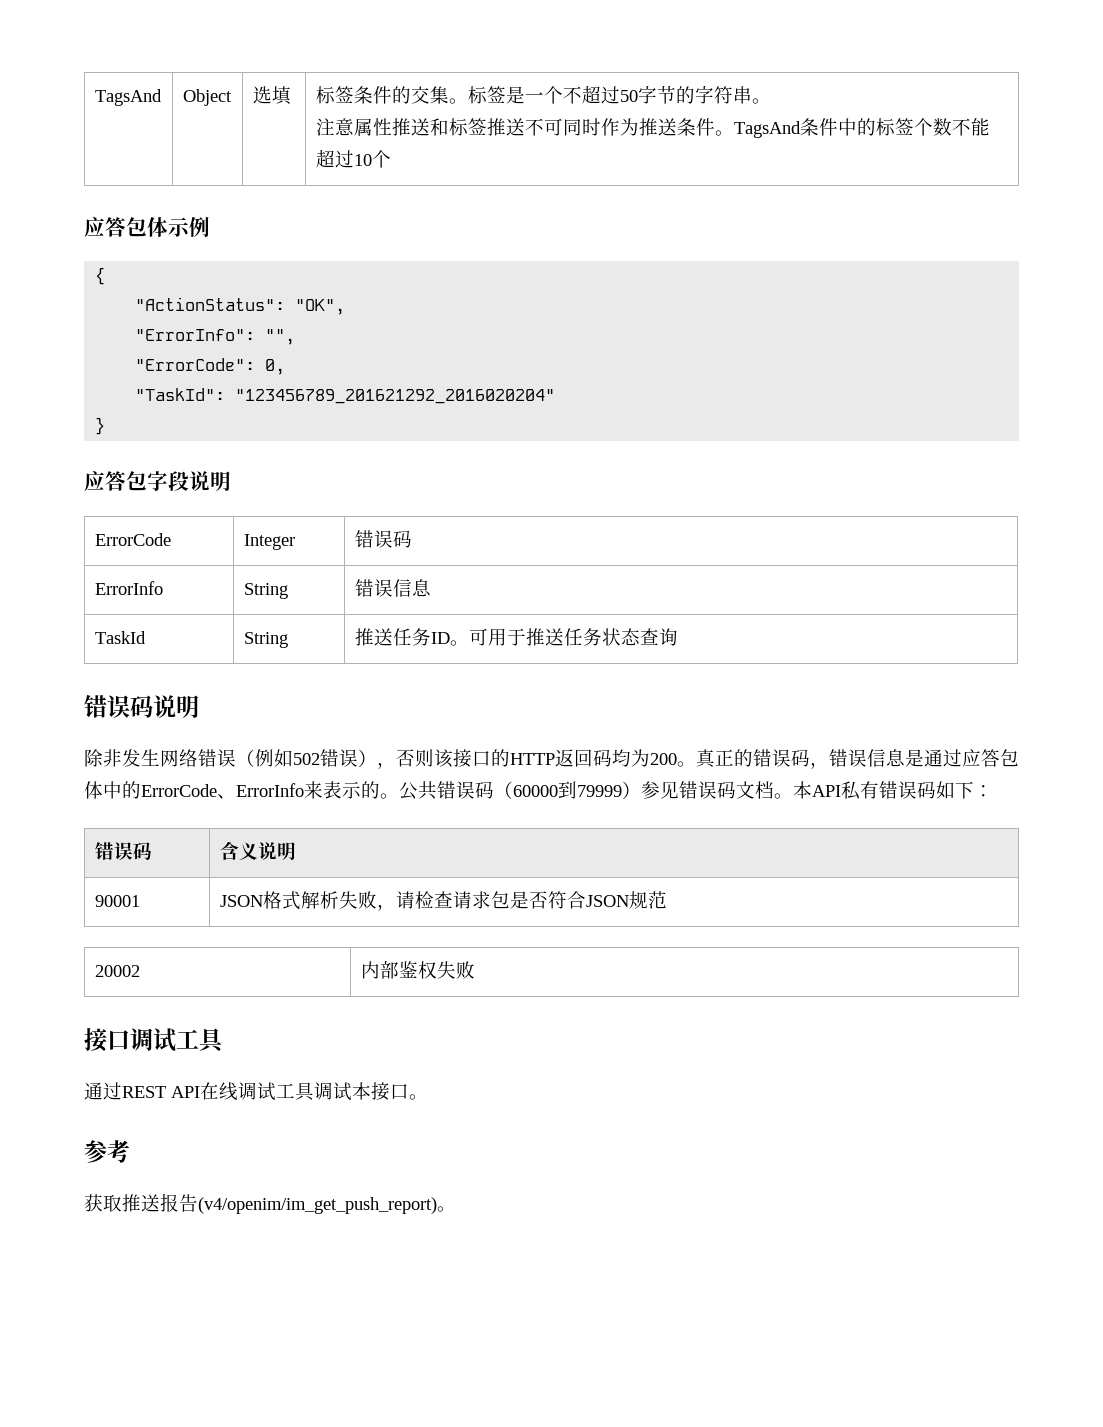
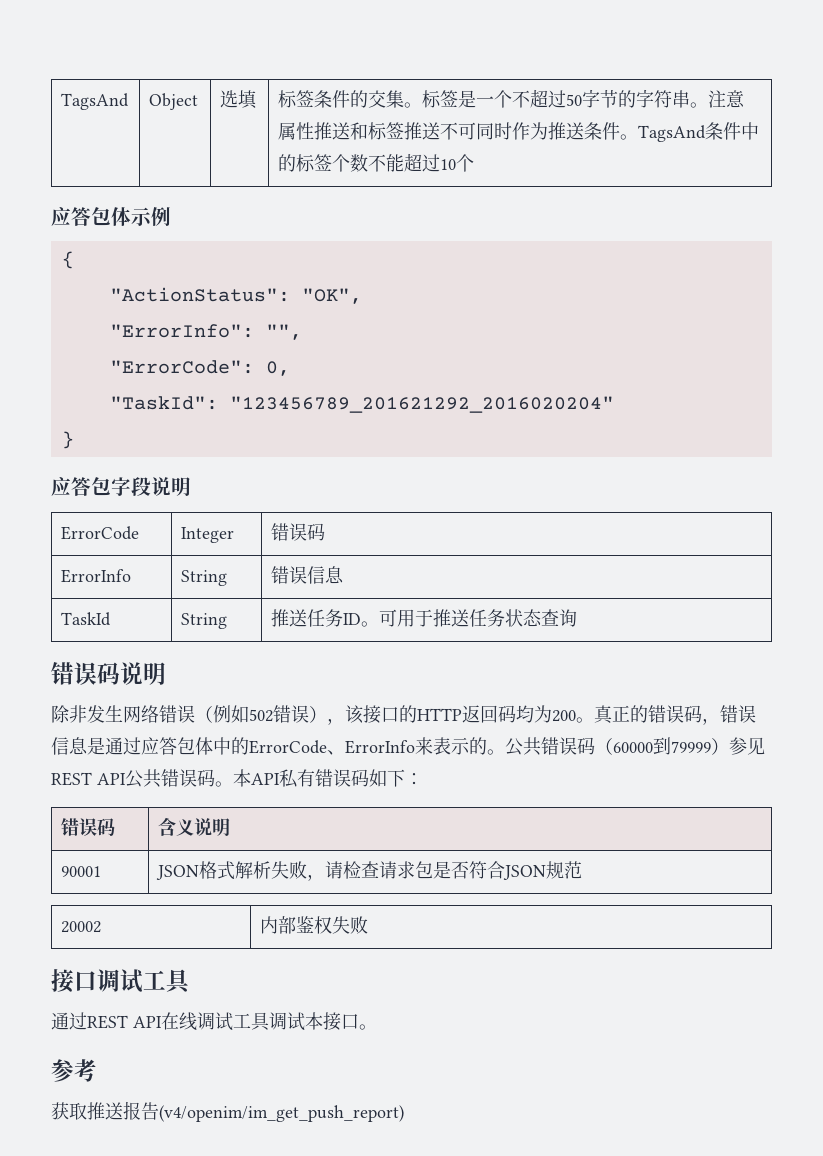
- TagsAnd | Object | 选填 | 标签条件的交集。标签是一个不超过50字节的字符串。
- 注意属性推送和标签推送不可同时作为推送条件。TagsAnd条件中的标签个数不能超过10个
+ TagsAnd | Object | 选填 | 标签条件的交集。标签是一个不超过50字节的字符串。注意属性推送和标签推送不可同时作为推送条件。TagsAnd条件中的标签个数不能超过10个
- 除非发生网络错误（例如502错误），否则该接口的HTTP返回码均为200。
+ 除非发生网络错误（例如502错误），该接口的HTTP返回码均为200。
- 公共错误码（60000到79999）参见错误码文档。
+ 公共错误码（60000到79999）参见REST API公共错误码。
- 获取推送报告(v4/openim/im_get_push_report)。
+ 获取推送报告(v4/openim/im_get_push_report)

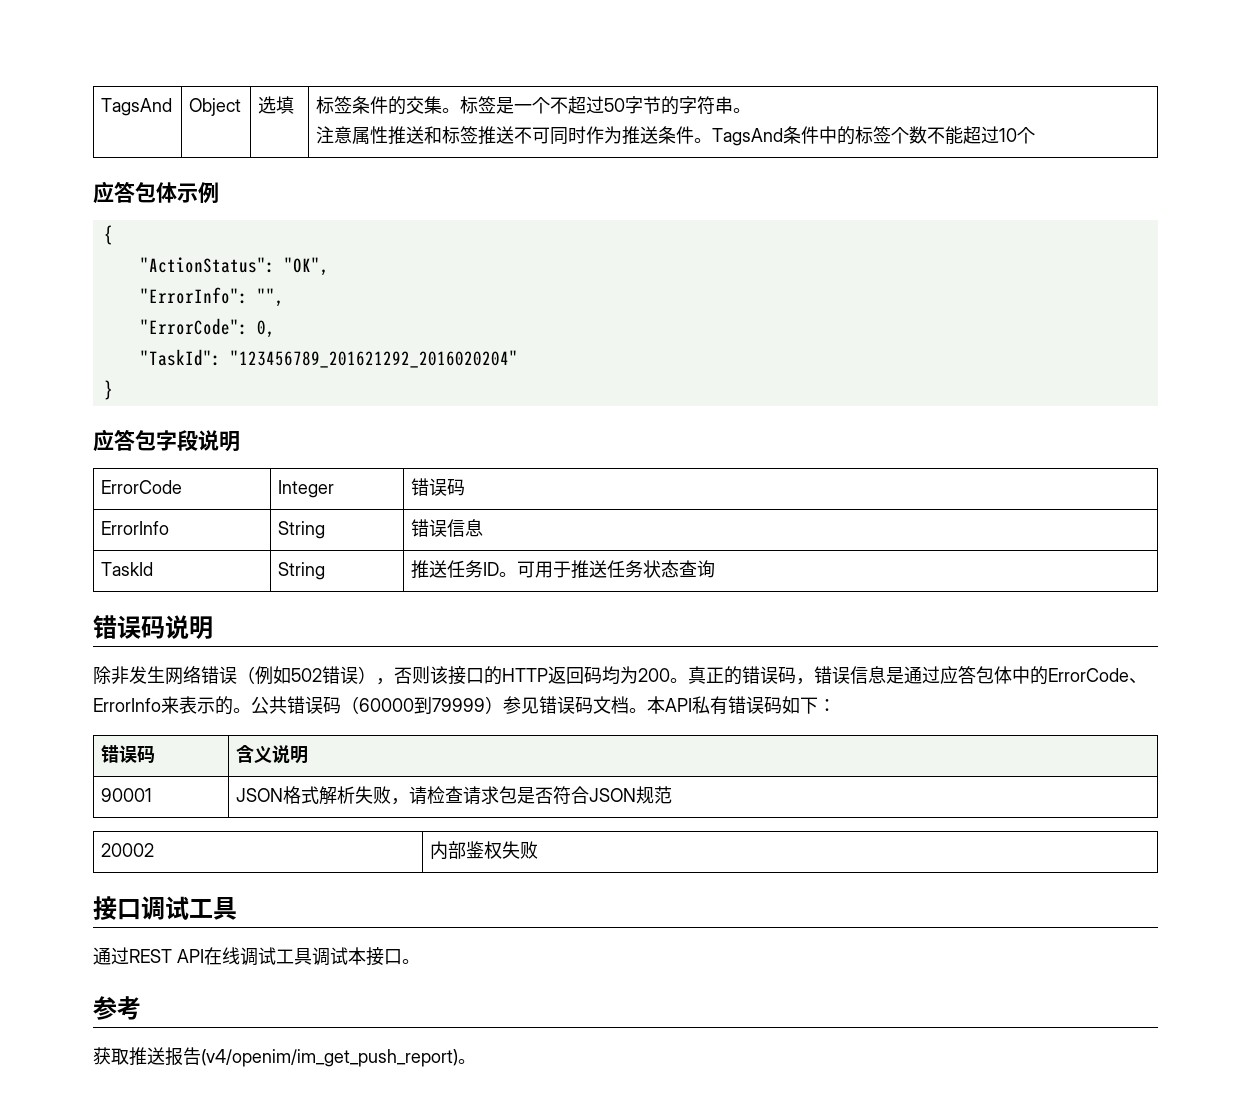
- TagsAnd | Object | 选填 | 标签条件的交集。标签是一个不超过50字节的字符串。注意属性推送和标签推送不可同时作为推送条件。TagsAnd条件中的标签个数不能超过10个
+ TagsAnd | Object | 选填 | 标签条件的交集。标签是一个不超过50字节的字符串。
+ 注意属性推送和标签推送不可同时作为推送条件。TagsAnd条件中的标签个数不能超过10个
- 除非发生网络错误（例如502错误），该接口的HTTP返回码均为200。
+ 除非发生网络错误（例如502错误），否则该接口的HTTP返回码均为200。
- 公共错误码（60000到79999）参见REST API公共错误码。
+ 公共错误码（60000到79999）参见错误码文档。
- 获取推送报告(v4/openim/im_get_push_report)
+ 获取推送报告(v4/openim/im_get_push_report)。

